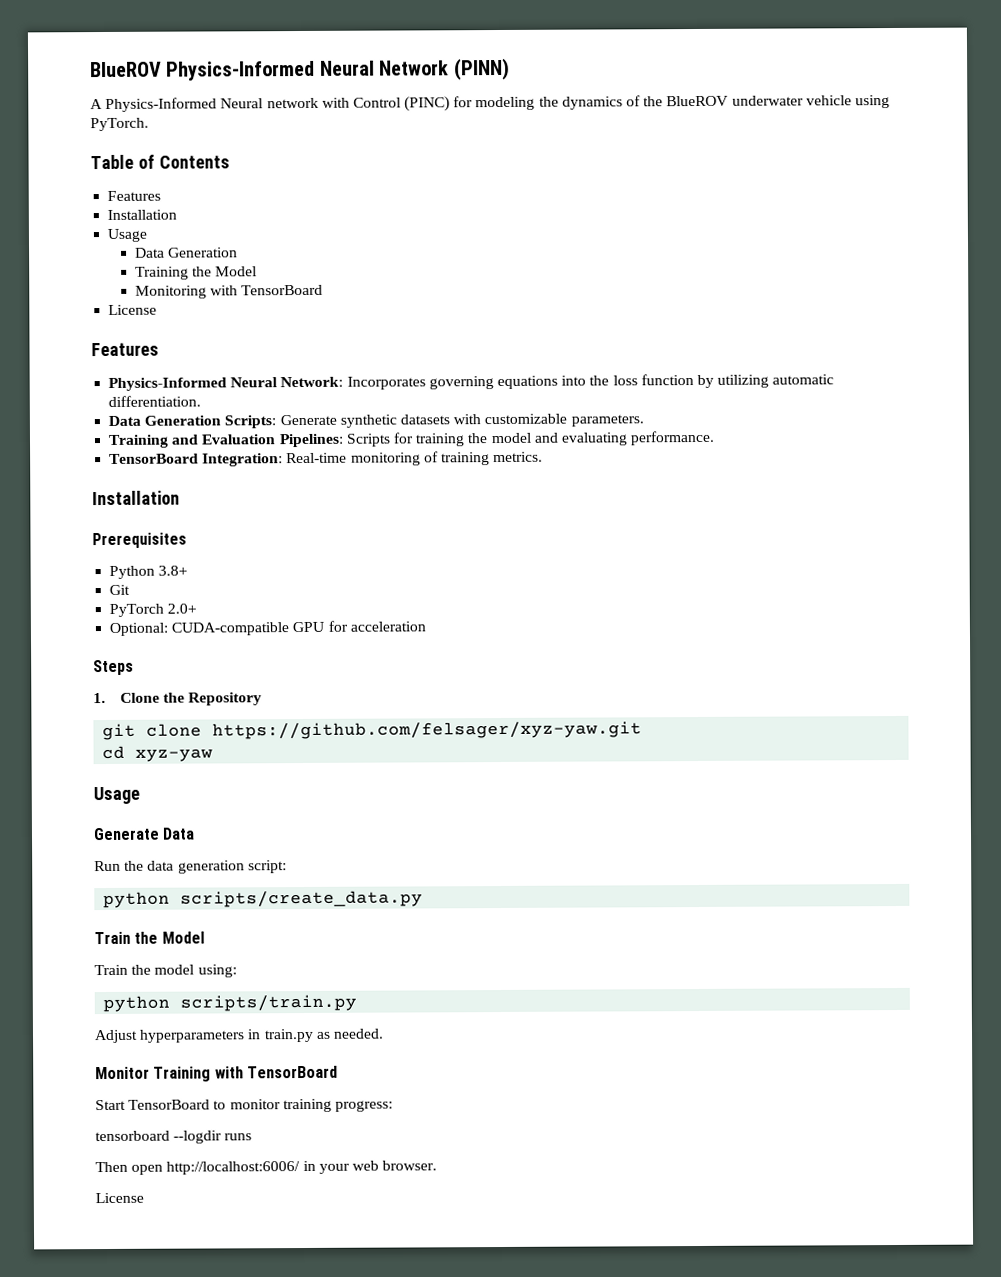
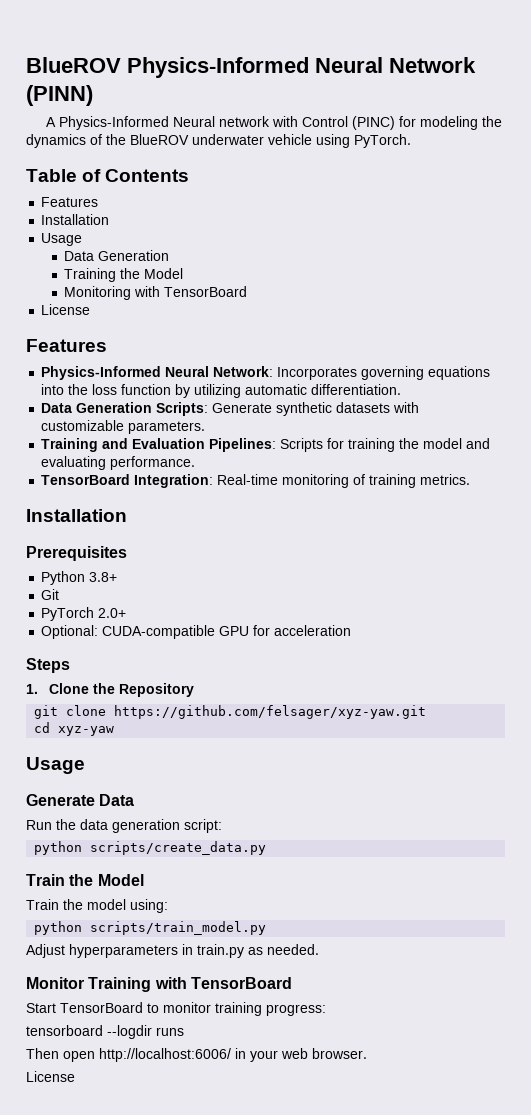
- python scripts/train.py
+ python scripts/train_model.py

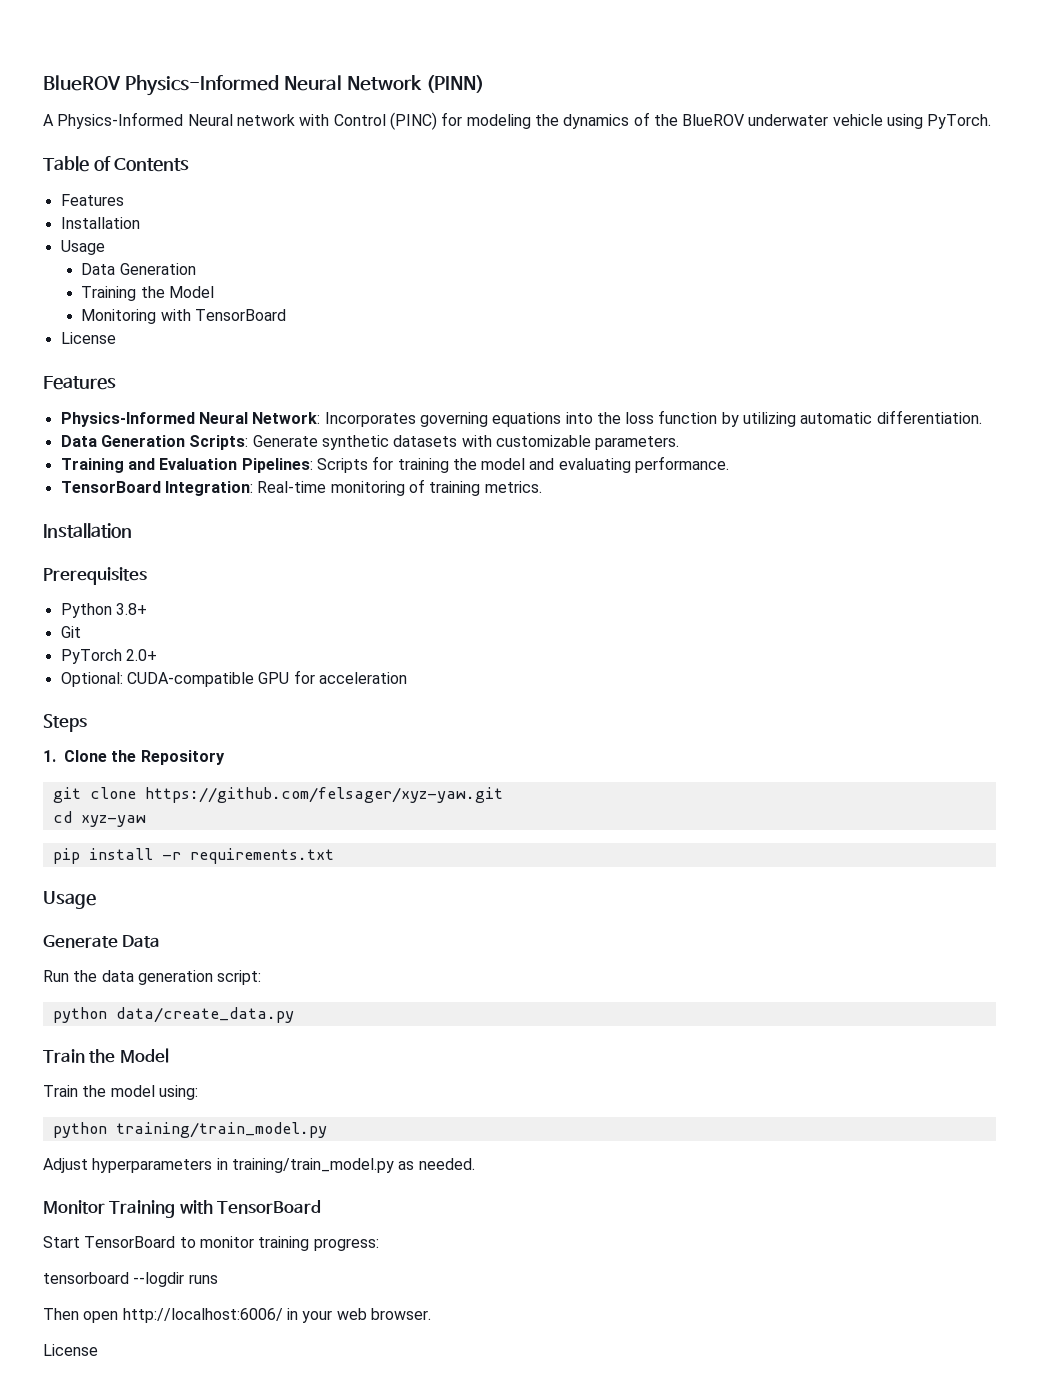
+ pip install -r requirements.txt
- python scripts/create_data.py
+ python data/create_data.py
- python scripts/train_model.py
+ python training/train_model.py
- Adjust hyperparameters in train.py as needed.
+ Adjust hyperparameters in training/train_model.py as needed.

